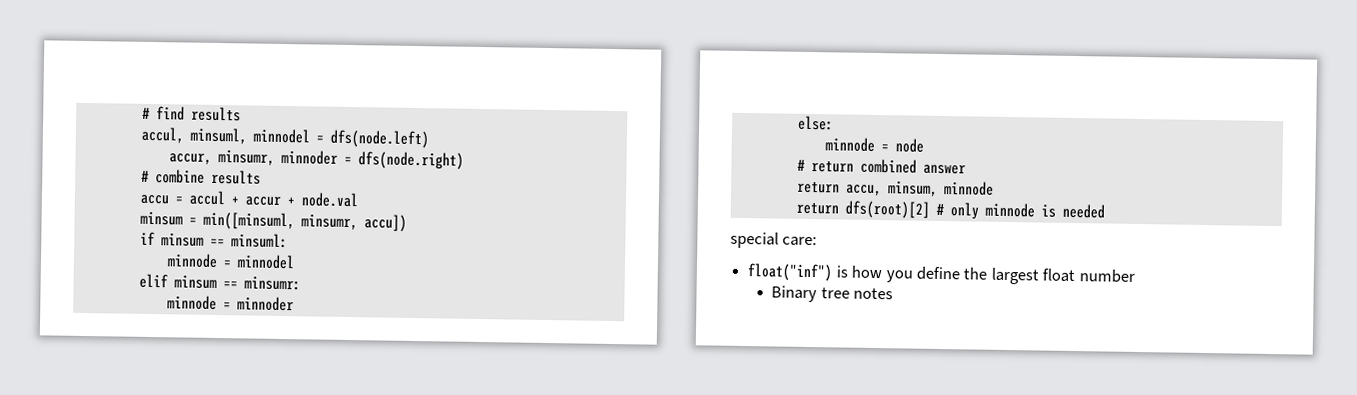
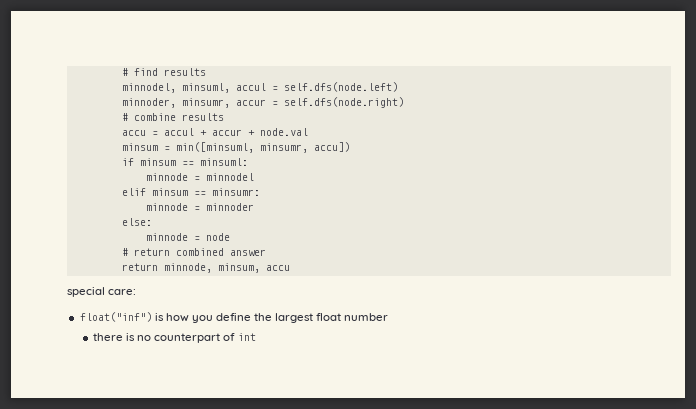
- accul, minsuml, minnodel = dfs(node.left)
- accur, minsumr, minnoder = dfs(node.right)
+ minnodel, minsuml, accul = self.dfs(node.left)
+ minnoder, minsumr, accur = self.dfs(node.right)
- return accu, minsum, minnode
- return dfs(root)[2] # only minnode is needed
+ return minnode, minsum, accu
- Binary tree notes
+ there is no counterpart of int

